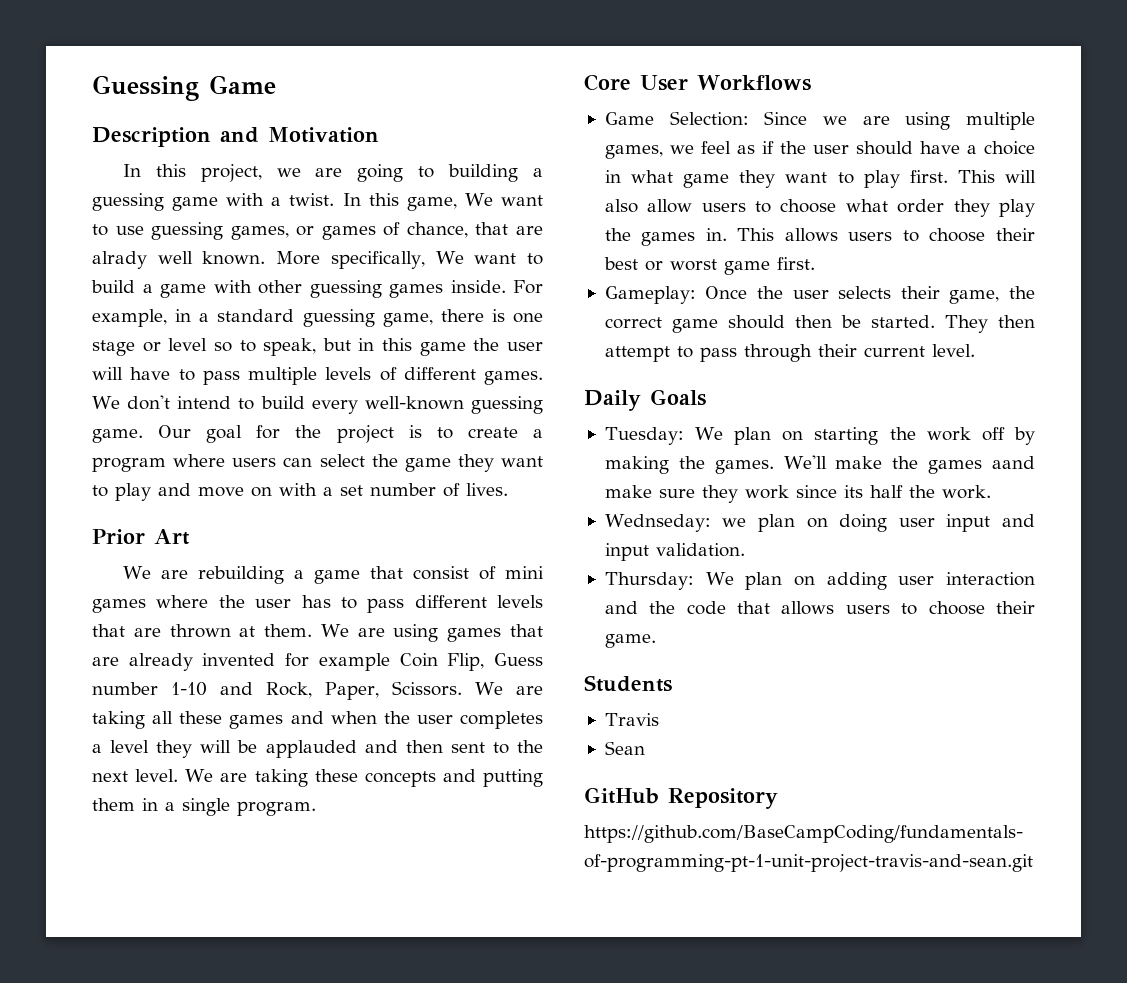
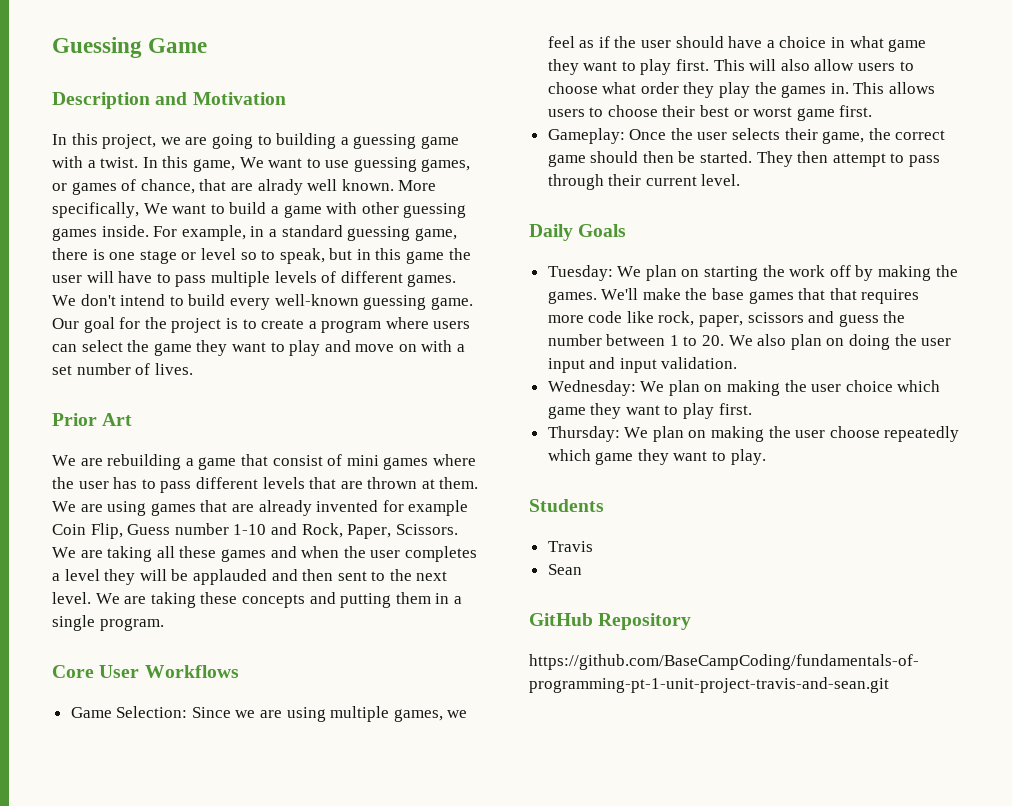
- We'll make the games aand make sure they work since its half the work.
- Wednseday: we plan on doing user input and input validation.
+ We'll make the base games that that requires more code like rock, paper, scissors and guess the number between 1 to 20. We also plan on doing the user input and input validation.
- Thursday: We plan on adding user interaction and the code that allows users to choose their game.
+ Wednesday: We plan on making the user choice which game they want to play first.
+ Thursday: We plan on making the user choose repeatedly which game they want to play.

